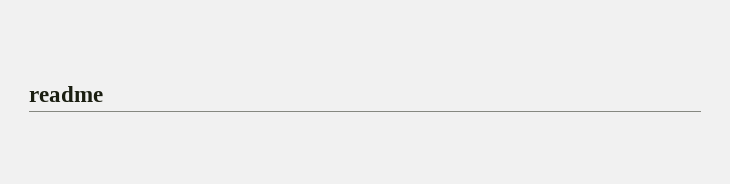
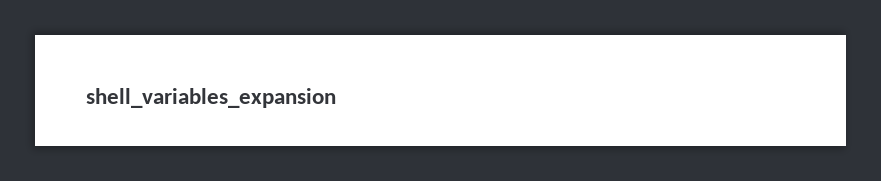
- readme
+ shell_variables_expansion

